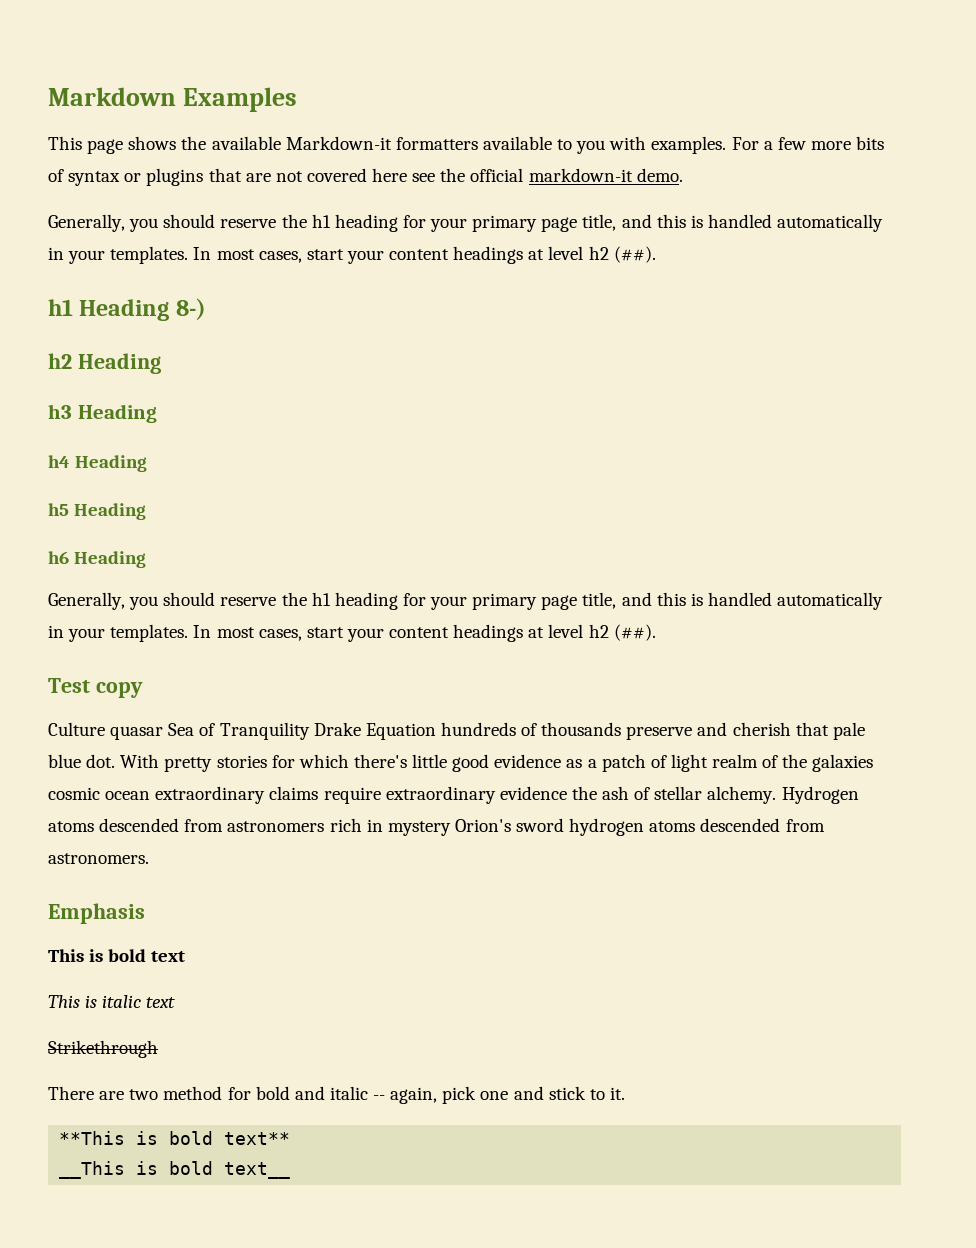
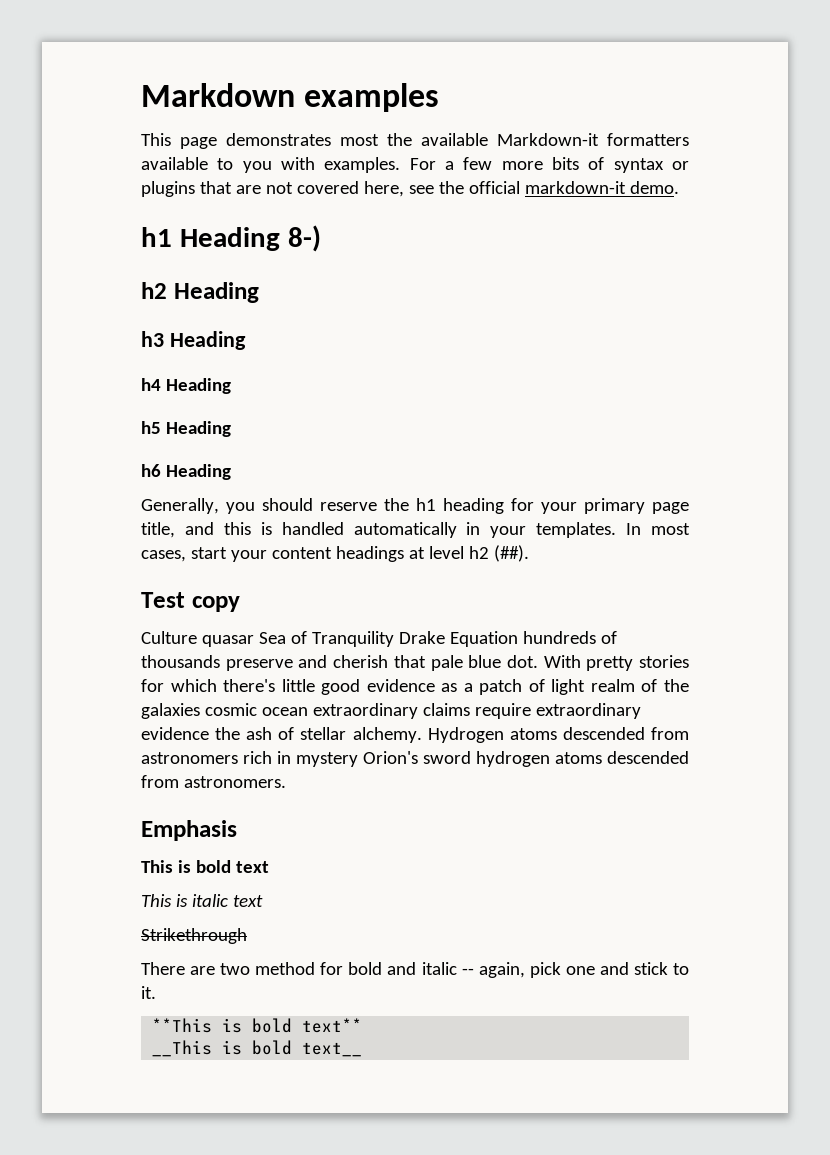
- Markdown Examples
+ Markdown examples
- This page shows the available Markdown-it formatters available to you with examples.
+ This page demonstrates most the available Markdown-it formatters available to you with examples.
- For a few more bits of syntax or plugins that are not covered here see the official markdown-it demo.
- Generally, you should reserve the h1 heading for your primary page title, and this is handled automatically in your templates. In most cases, start your content headings at level h2 (##).
+ For a few more bits of syntax or plugins that are not covered here, see the official markdown-it demo.

